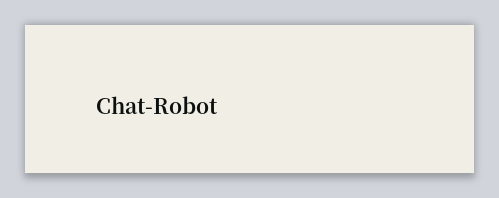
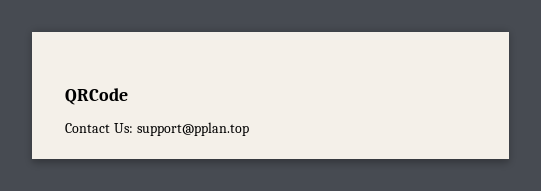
- Chat-Robot
+ QRCode
+ Contact Us: support@pplan.top

